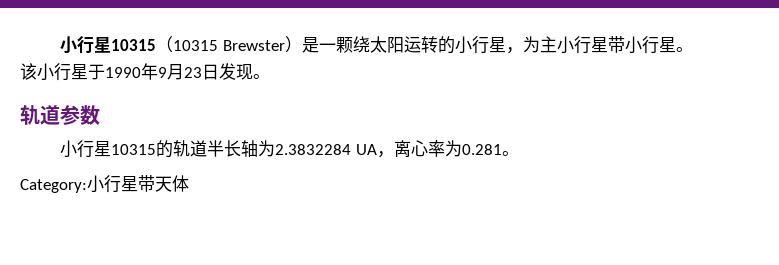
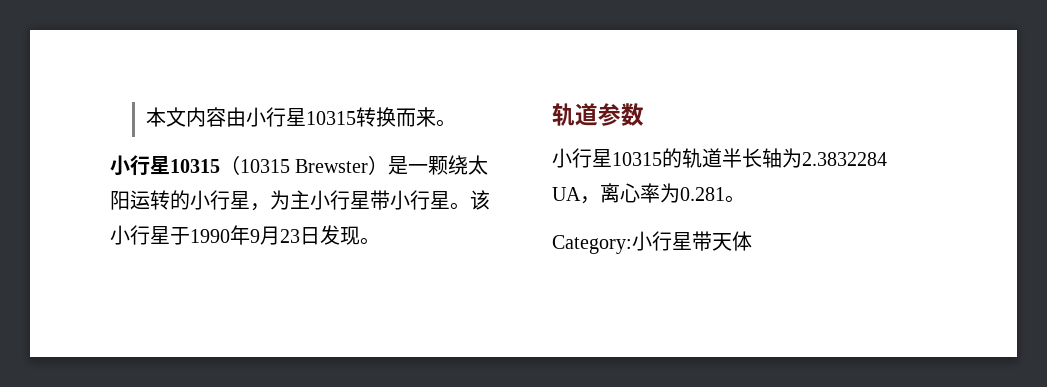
+ 本文内容由小行星10315转换而来。

